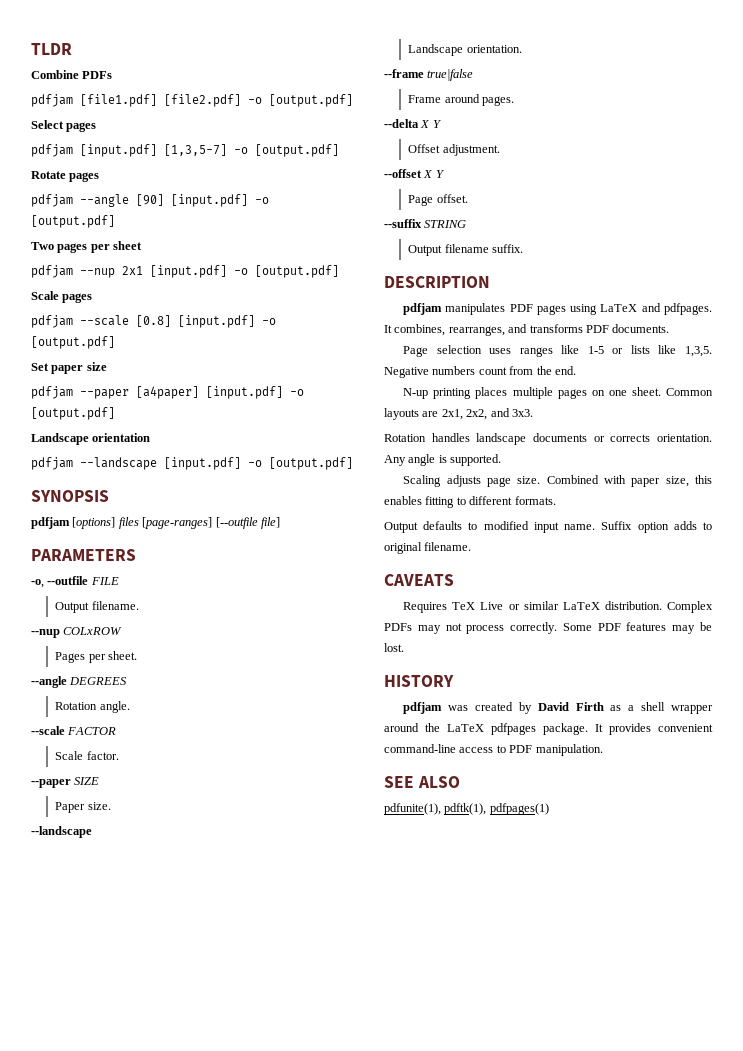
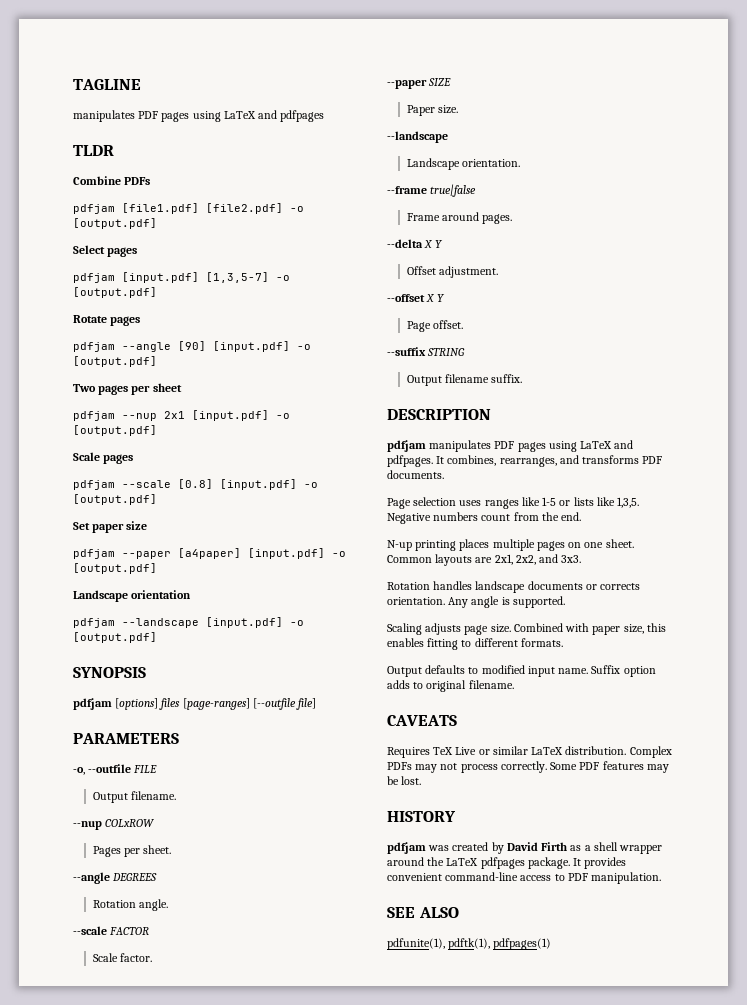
+ TAGLINE
+ manipulates PDF pages using LaTeX and pdfpages

